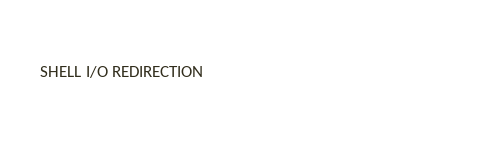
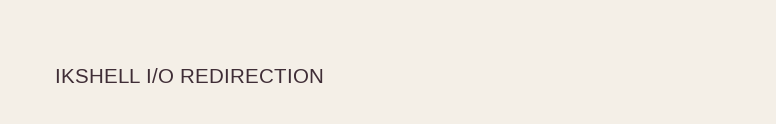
- SHELL I/O REDIRECTION
+ IKSHELL I/O REDIRECTION

